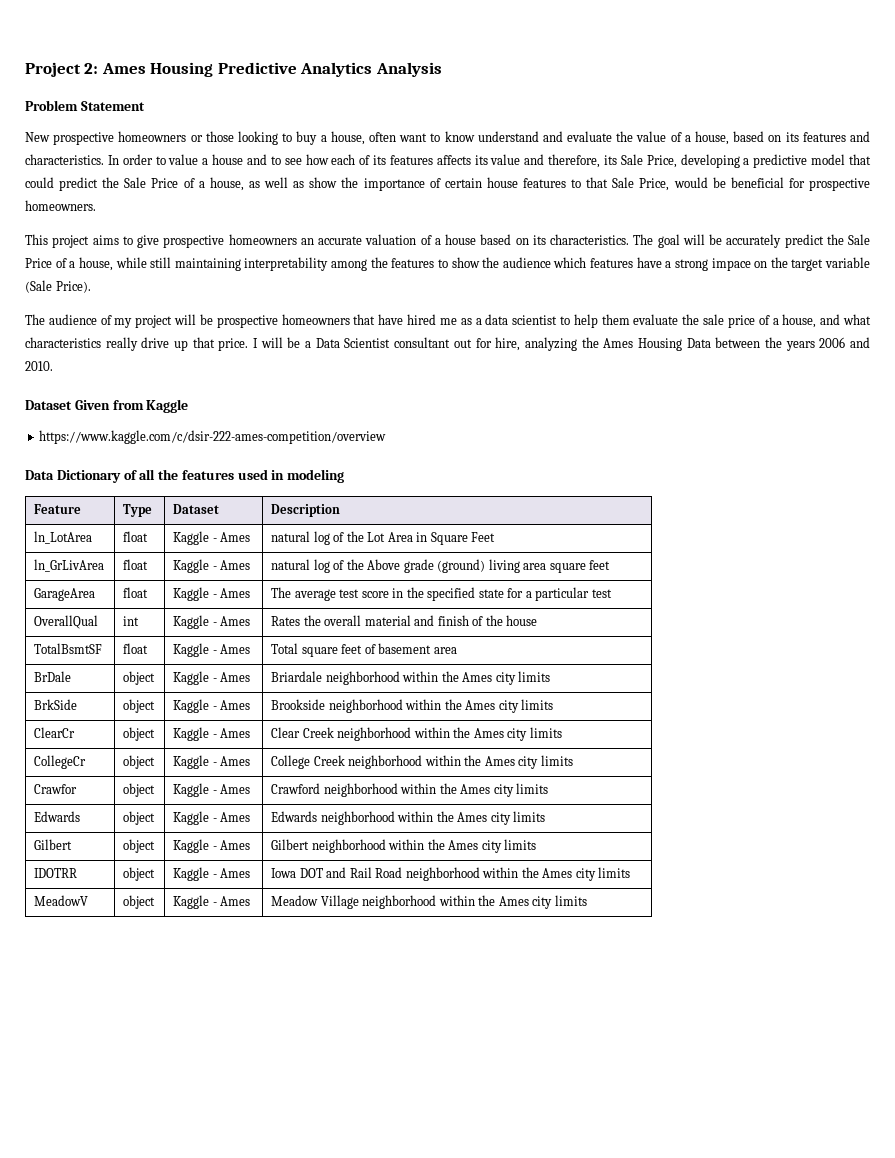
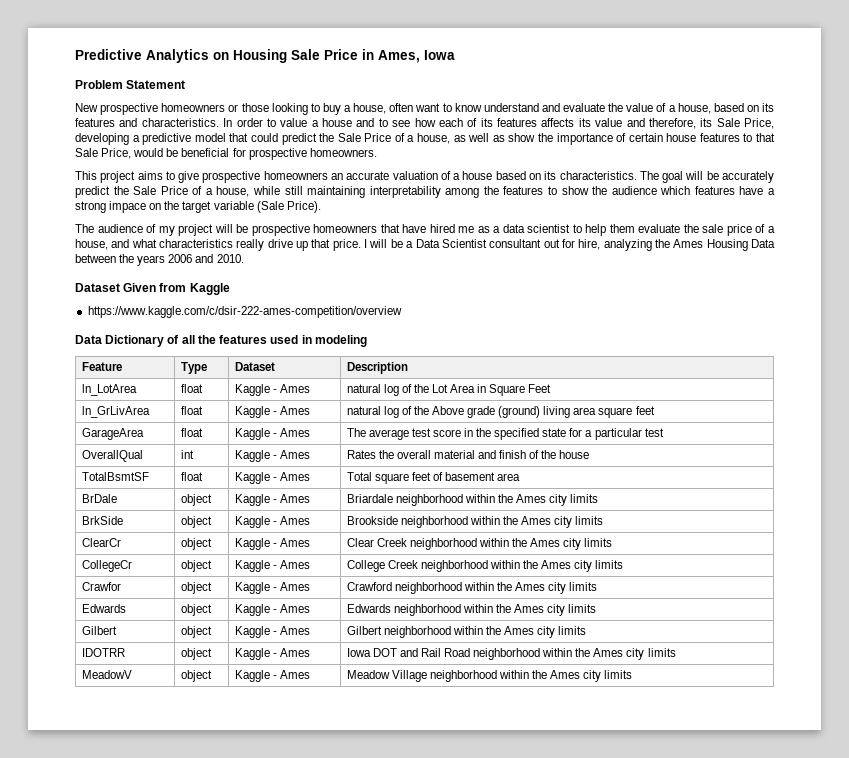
- Project 2: Ames Housing Predictive Analytics Analysis
+ Predictive Analytics on Housing Sale Price in Ames, Iowa

